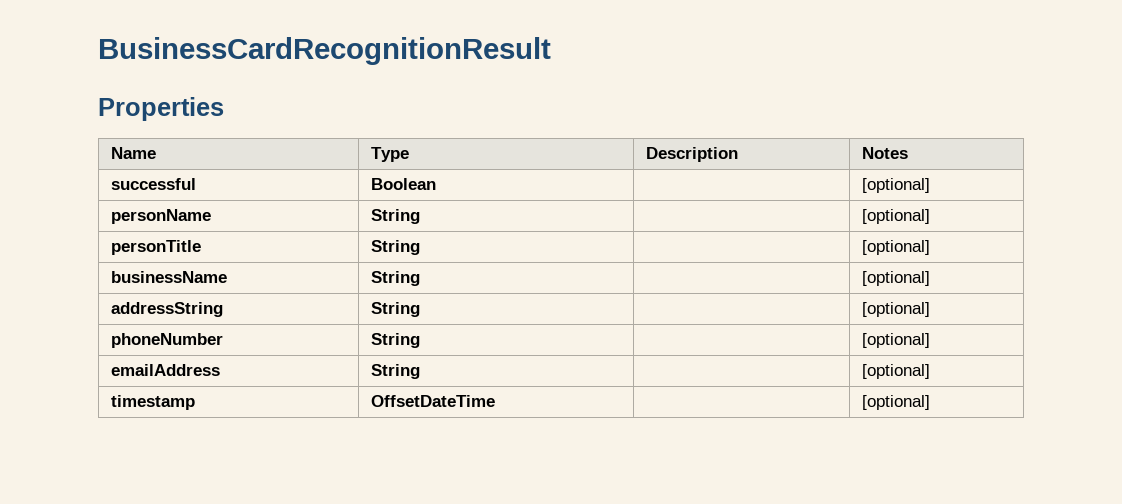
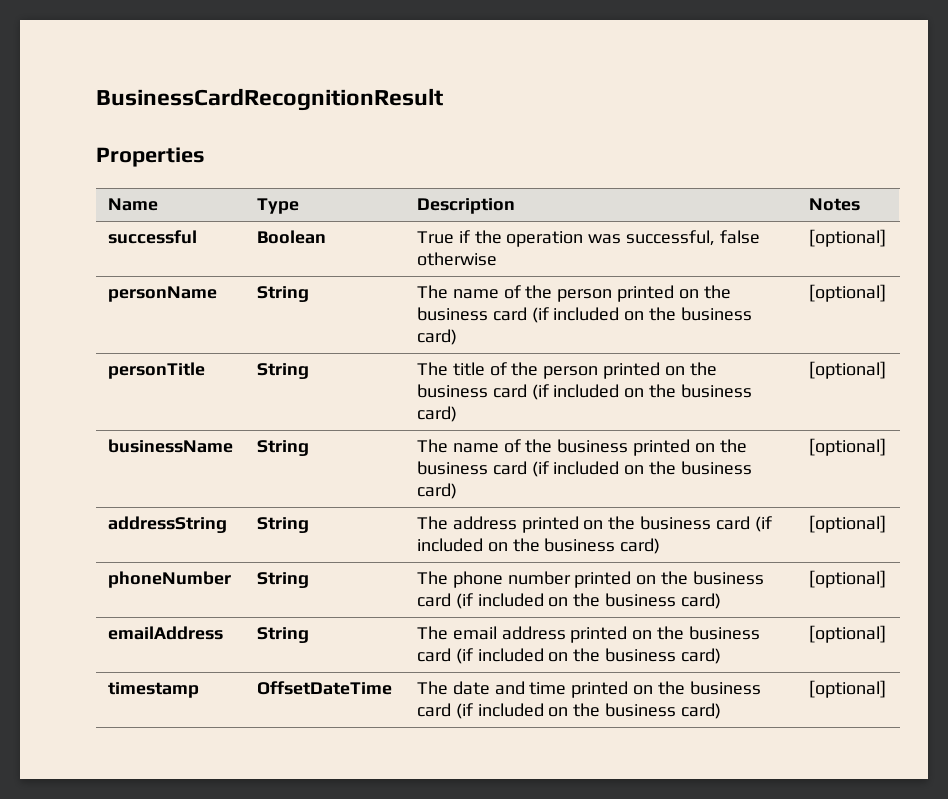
- successful | Boolean | | [optional]
- personName | String | | [optional]
- personTitle | String | | [optional]
- businessName | String | | [optional]
- addressString | String | | [optional]
- phoneNumber | String | | [optional]
- emailAddress | String | | [optional]
- timestamp | OffsetDateTime | | [optional]
+ successful | Boolean | True if the operation was successful, false otherwise | [optional]
+ personName | String | The name of the person printed on the business card (if included on the business card) | [optional]
+ personTitle | String | The title of the person printed on the business card (if included on the business card) | [optional]
+ businessName | String | The name of the business printed on the business card (if included on the business card) | [optional]
+ addressString | String | The address printed on the business card (if included on the business card) | [optional]
+ phoneNumber | String | The phone number printed on the business card (if included on the business card) | [optional]
+ emailAddress | String | The email address printed on the business card (if included on the business card) | [optional]
+ timestamp | OffsetDateTime | The date and time printed on the business card (if included on the business card) | [optional]

